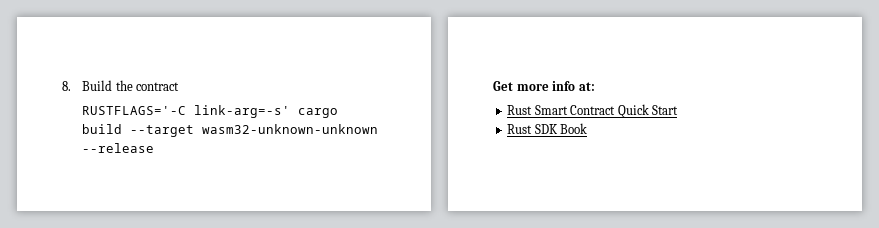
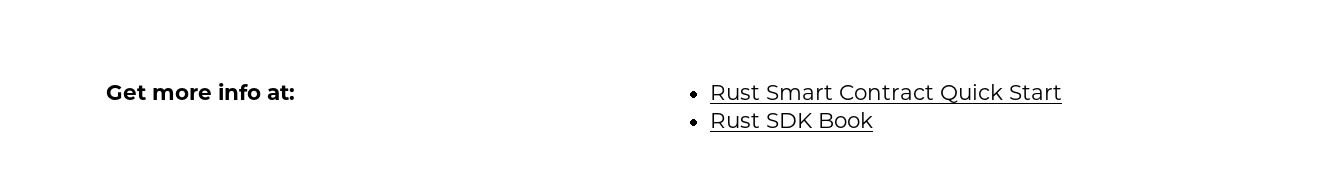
- 8. Build the contract
- RUSTFLAGS='-C link-arg=-s' cargo build --target wasm32-unknown-unknown --release

